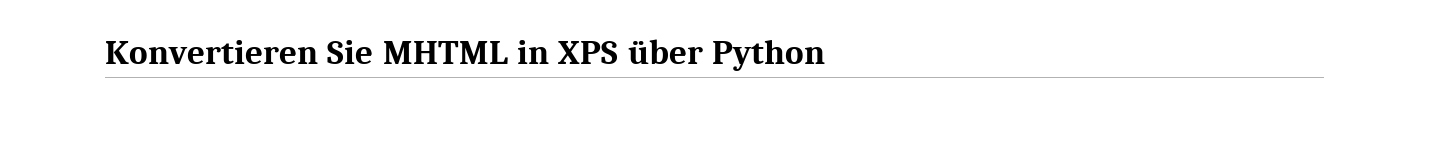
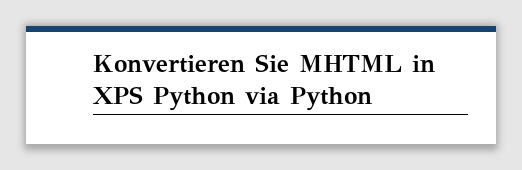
- Konvertieren Sie MHTML in XPS über Python
+ Konvertieren Sie MHTML in XPS Python via Python

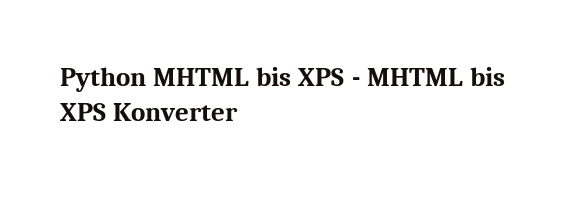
- Konvertieren Sie MHTML in XPS Python via Python
+ Python MHTML bis XPS - MHTML bis XPS Konverter

